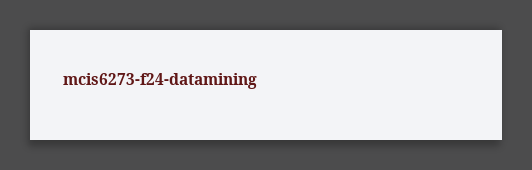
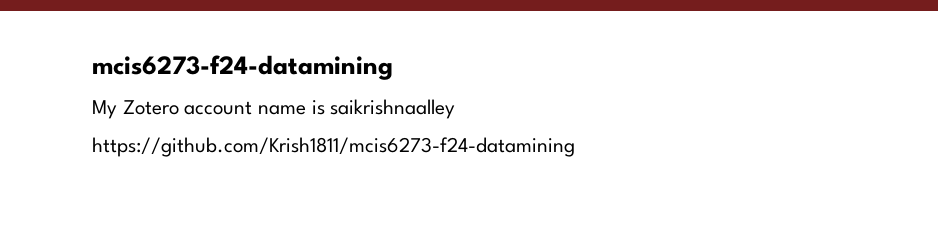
+ My Zotero account name is saikrishnaalley
+ https://github.com/Krish1811/mcis6273-f24-datamining

